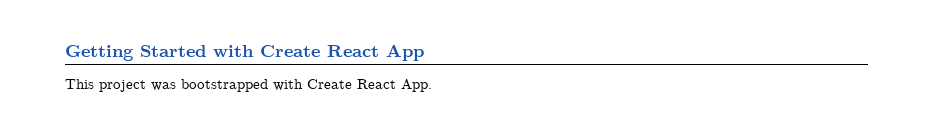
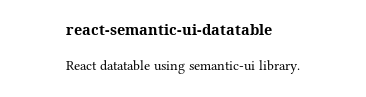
- Getting Started with Create React App
- This project was bootstrapped with Create React App.
+ react-semantic-ui-datatable
+ React datatable using semantic-ui library.

